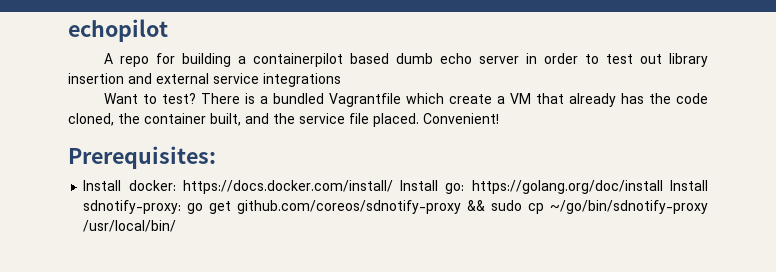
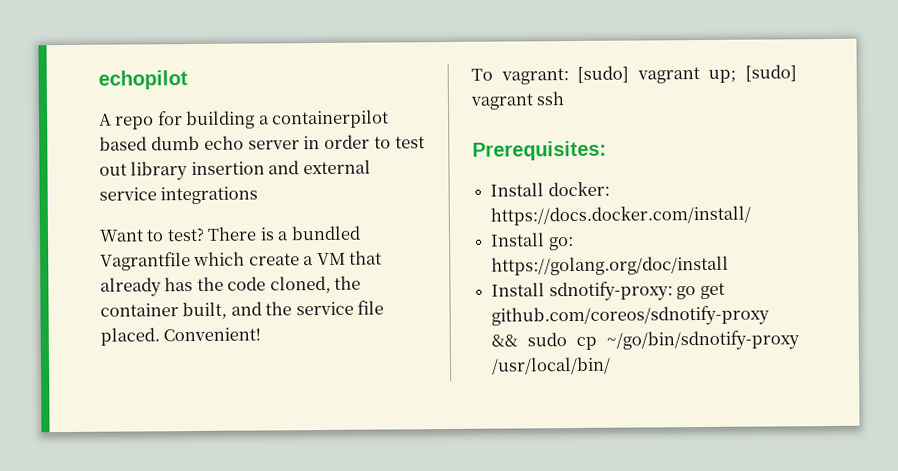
+ To vagrant: [sudo] vagrant up; [sudo] vagrant ssh
- Install docker: https://docs.docker.com/install/ Install go: https://golang.org/doc/install Install sdnotify-proxy: go get github.com/coreos/sdnotify-proxy && sudo cp ~/go/bin/sdnotify-proxy /usr/local/bin/
+ Install docker: https://docs.docker.com/install/
+ Install go: https://golang.org/doc/install
+ Install sdnotify-proxy: go get github.com/coreos/sdnotify-proxy && sudo cp ~/go/bin/sdnotify-proxy /usr/local/bin/

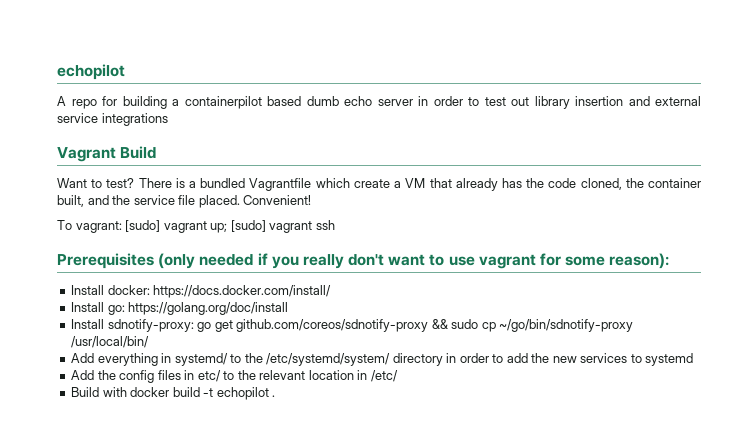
+ Vagrant Build
- Prerequisites:
+ Prerequisites (only needed if you really don't want to use vagrant for some reason):
+ Add everything in systemd/ to the /etc/systemd/system/ directory in order to add the new services to systemd
+ Add the config files in etc/ to the relevant location in /etc/
+ Build with docker build -t echopilot .

